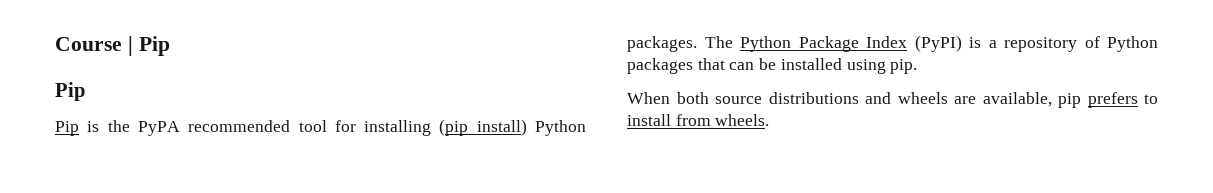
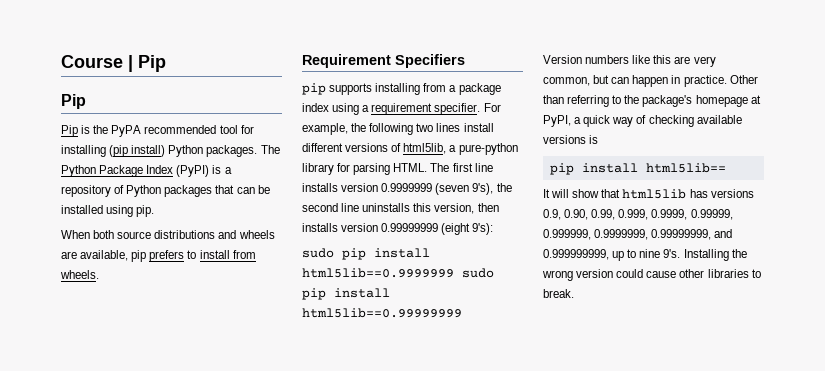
+ Requirement Specifiers
+ pip supports installing from a package index using a requirement specifier. For example, the following two lines install different versions of html5lib, a pure-python library for parsing HTML. The first line installs version 0.9999999 (seven 9's), the second line uninstalls this version, then installs version 0.99999999 (eight 9's):
+ sudo pip install html5lib==0.9999999 sudo pip install html5lib==0.99999999
+ Version numbers like this are very common, but can happen in practice. Other than referring to the package's homepage at PyPI, a quick way of checking available versions is
+ pip install html5lib==
+ It will show that html5lib has versions 0.9, 0.90, 0.99, 0.999, 0.9999, 0.99999, 0.999999, 0.9999999, 0.99999999, and 0.999999999, up to nine 9's. Installing the wrong version could cause other libraries to break.

